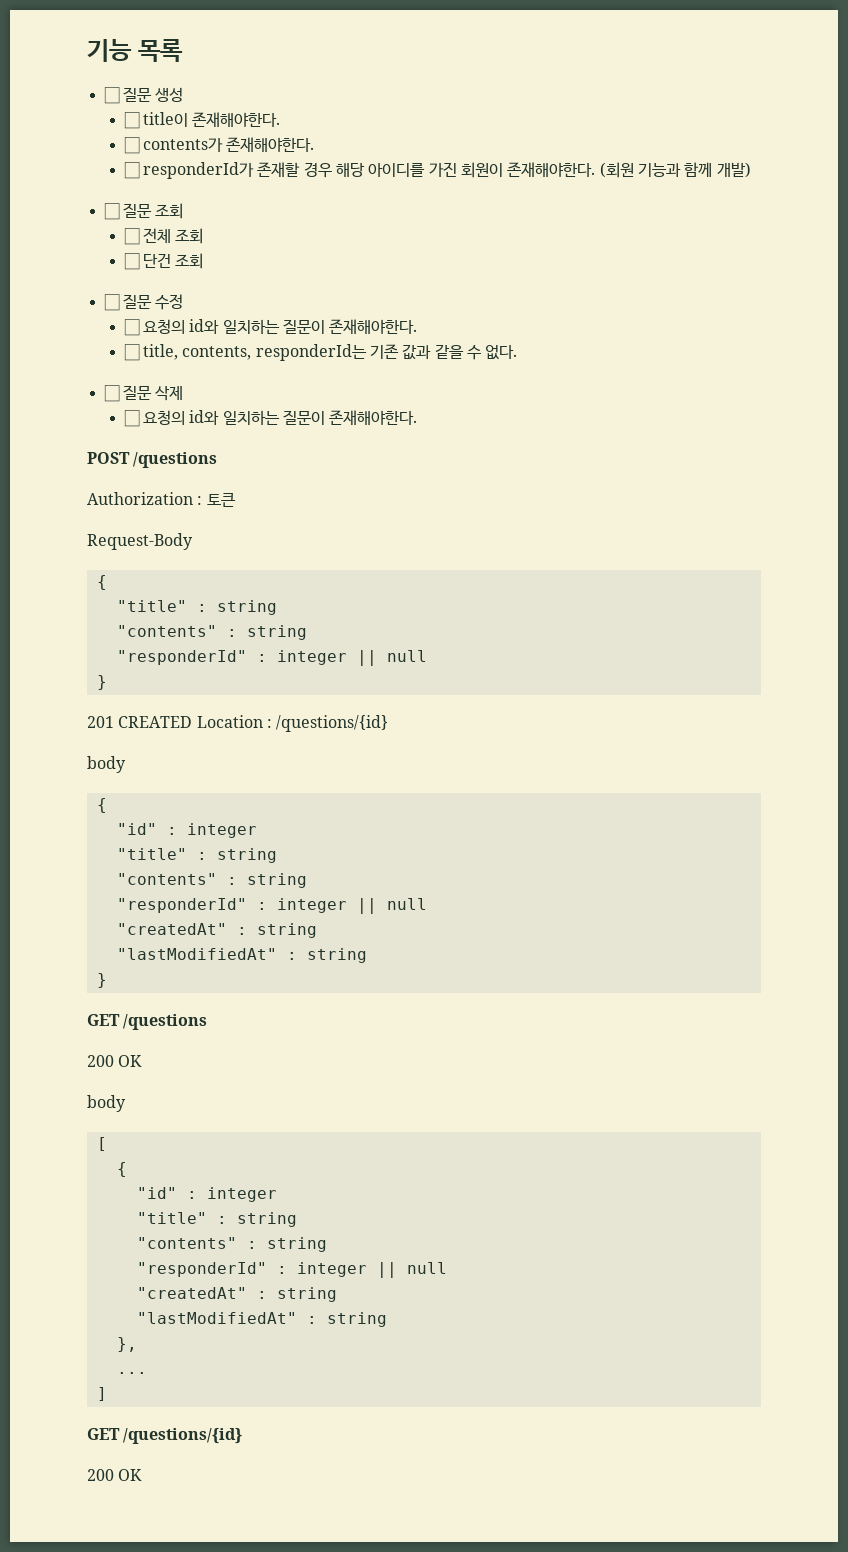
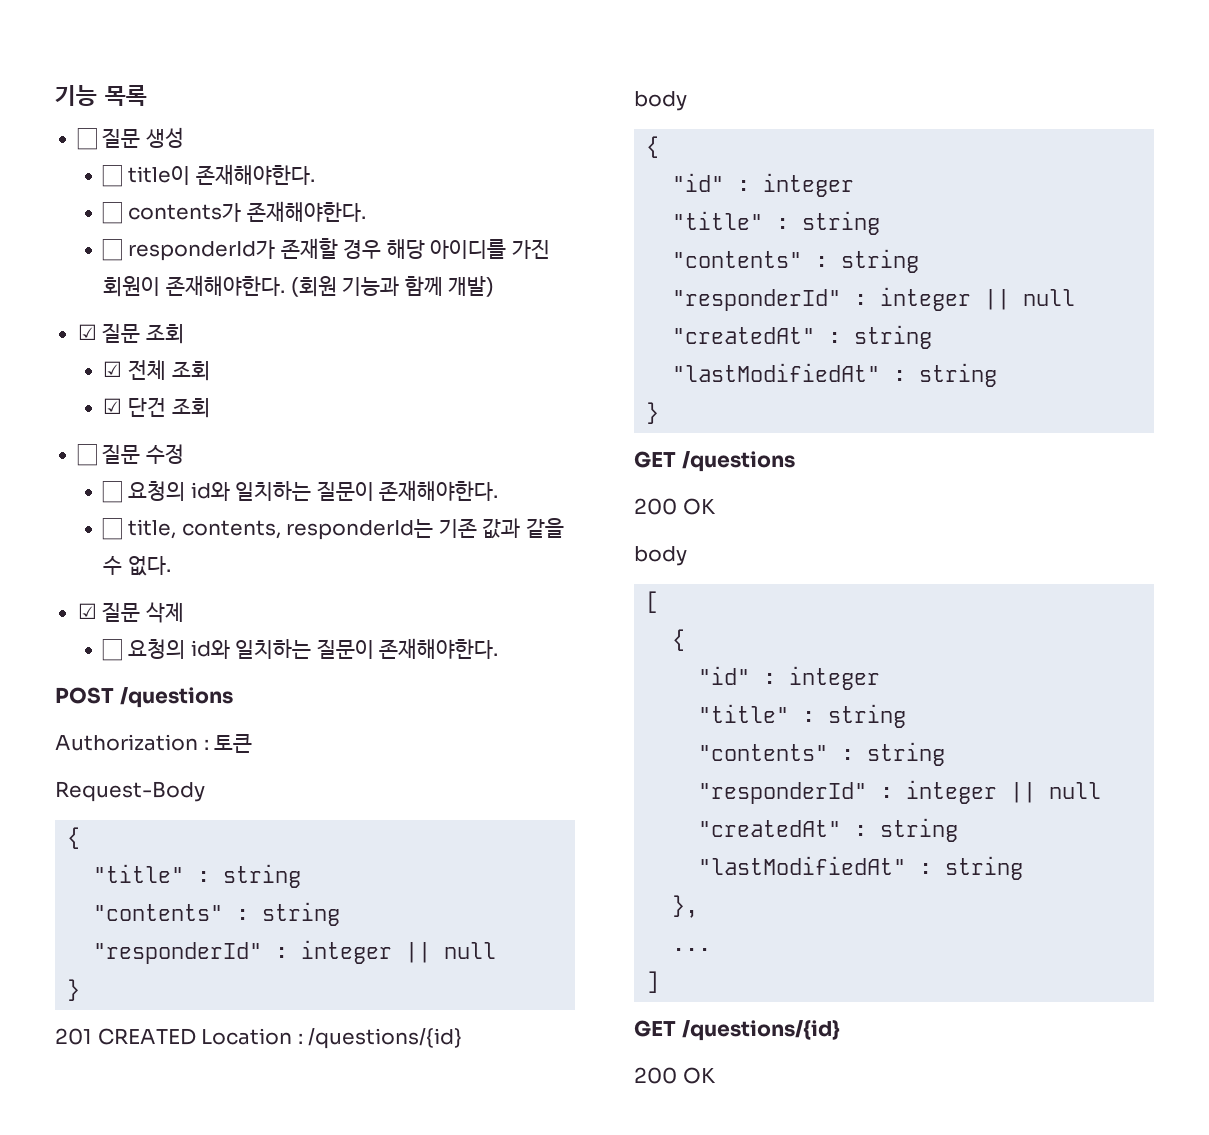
- ☐ 질문 조회
+ ☑ 질문 조회
- ☐ 전체 조회
+ ☑ 전체 조회
- ☐ 단건 조회
+ ☑ 단건 조회
- ☐ 질문 삭제
+ ☑ 질문 삭제

